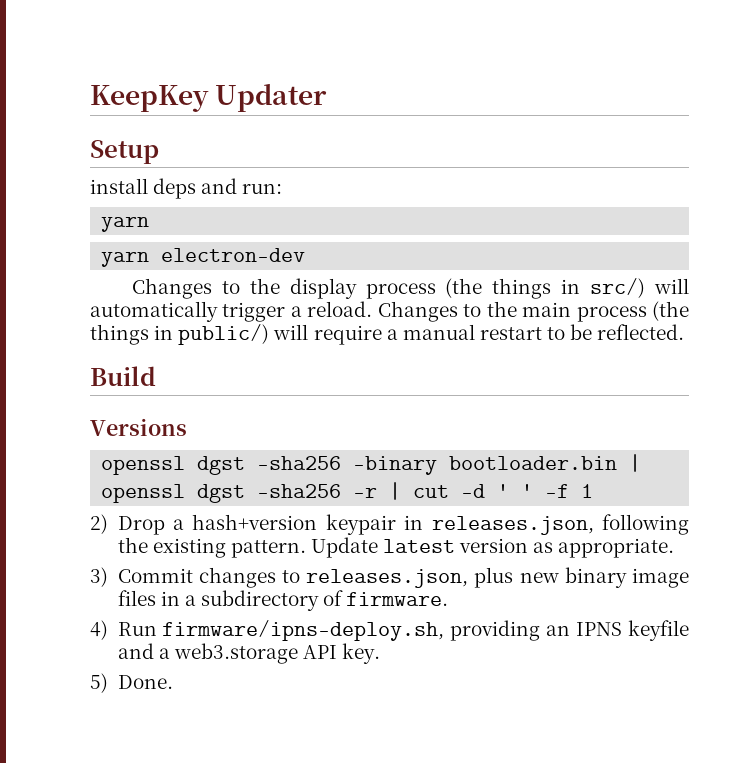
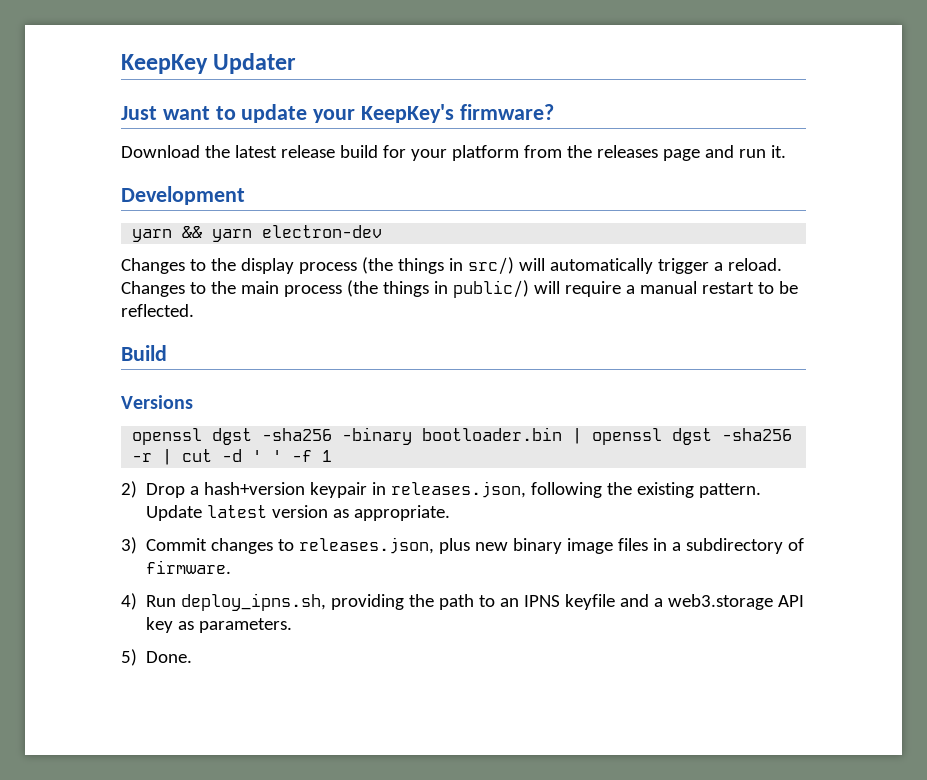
- Setup
- install deps and run:
- yarn
- yarn electron-dev
+ Just want to update your KeepKey's firmware?
+ Download the latest release build for your platform from the releases page and run it.
+ Development
+ yarn && yarn electron-dev
- 4) Run firmware/ipns-deploy.sh, providing an IPNS keyfile and a web3.storage API key.
+ 4) Run deploy_ipns.sh, providing the path to an IPNS keyfile and a web3.storage API key as parameters.

